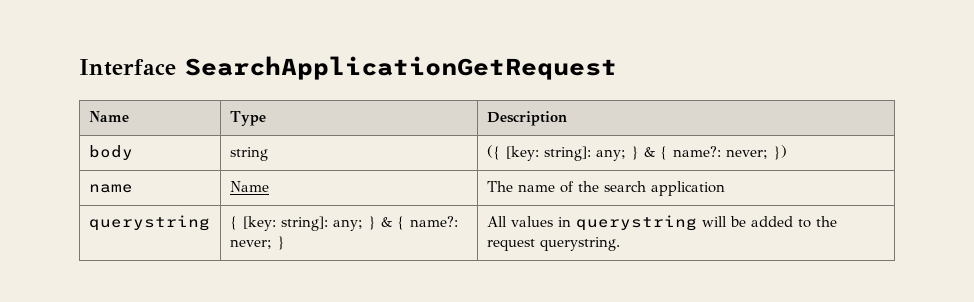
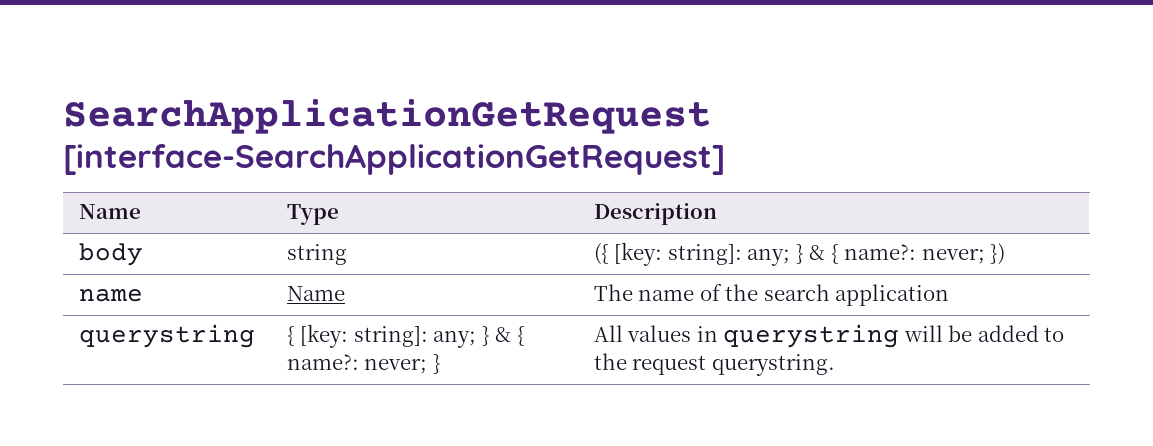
- Interface SearchApplicationGetRequest
+ SearchApplicationGetRequest [interface-SearchApplicationGetRequest]

